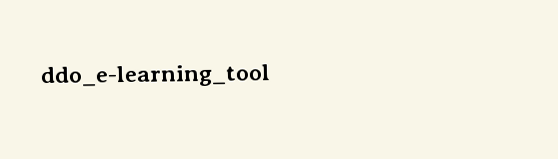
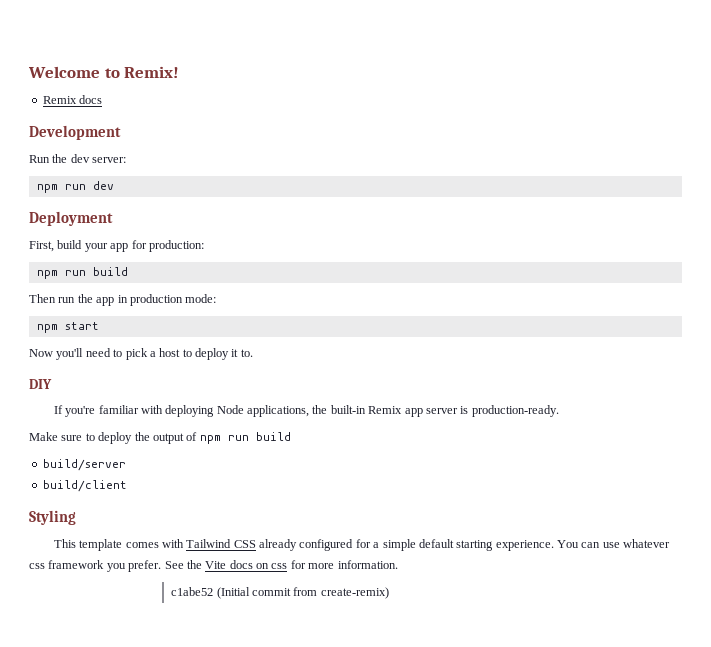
- ddo_e-learning_tool
+ Welcome to Remix!
+ Remix docs
+ Development
+ Run the dev server:
+ npm run dev
+ Deployment
+ First, build your app for production:
+ npm run build
+ Then run the app in production mode:
+ npm start
+ Now you'll need to pick a host to deploy it to.
+ DIY
+ If you're familiar with deploying Node applications, the built-in Remix app server is production-ready.
+ Make sure to deploy the output of npm run build
+ build/server
+ build/client
+ Styling
+ This template comes with Tailwind CSS already configured for a simple default starting experience. You can use whatever css framework you prefer. See the Vite docs on css for more information.
+ c1abe52 (Initial commit from create-remix)

